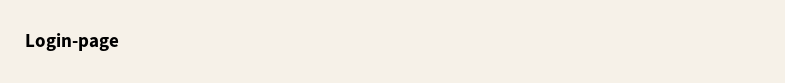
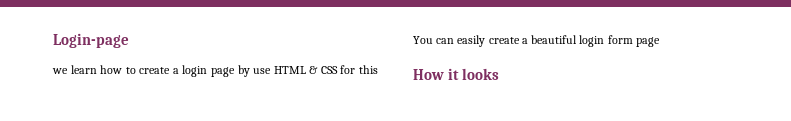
+ we learn how to create a login page by use HTML & CSS for this You can easily create a beautiful login form page
+ How it looks

